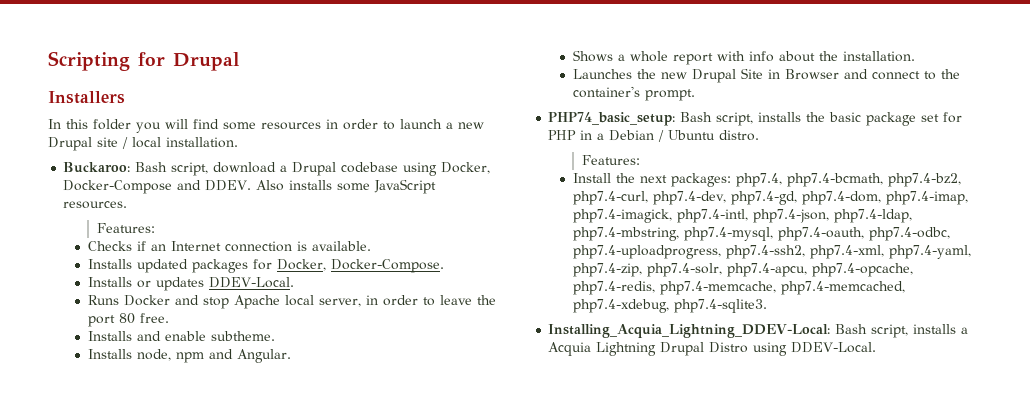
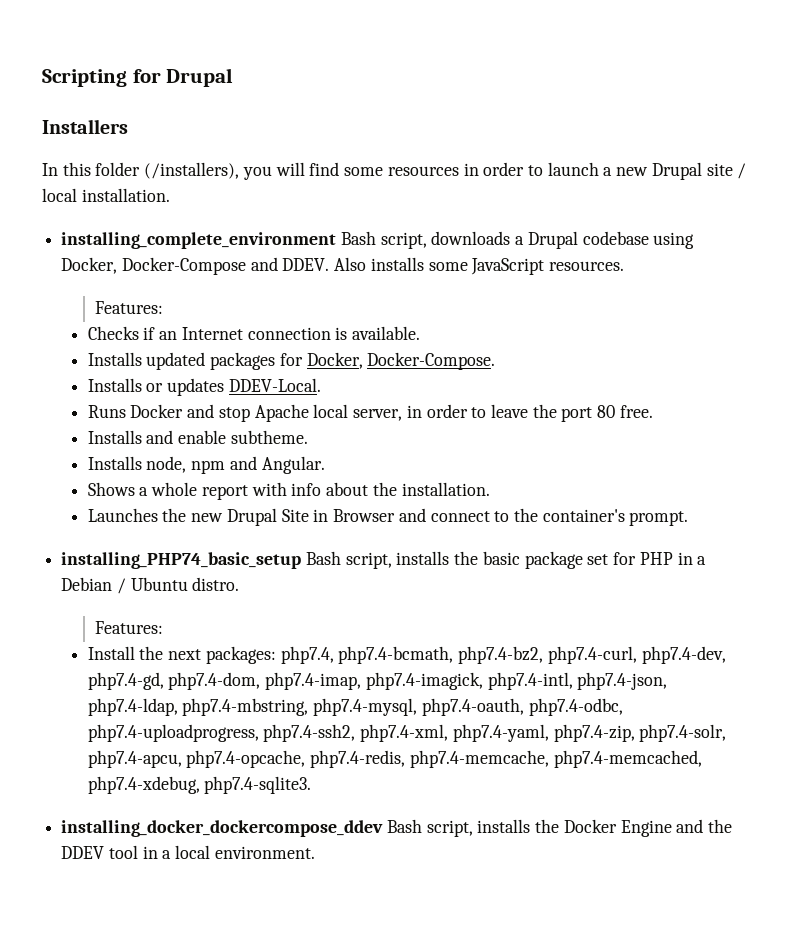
- In this folder you will find some resources in order to launch a new Drupal site / local installation.
+ In this folder (/installers), you will find some resources in order to launch a new Drupal site / local installation.
- Buckaroo: Bash script, download a Drupal codebase using Docker, Docker-Compose and DDEV.
+ installing_complete_environment Bash script, downloads a Drupal codebase using Docker, Docker-Compose and DDEV.
- PHP74_basic_setup: Bash script, installs the basic package set for PHP in a Debian / Ubuntu distro.
+ installing_PHP74_basic_setup Bash script, installs the basic package set for PHP in a Debian / Ubuntu distro.
- Installing_Acquia_Lightning_DDEV-Local: Bash script, installs a Acquia Lightning Drupal Distro using DDEV-Local.
+ installing_docker_dockercompose_ddev Bash script, installs the Docker Engine and the DDEV tool in a local environment.

